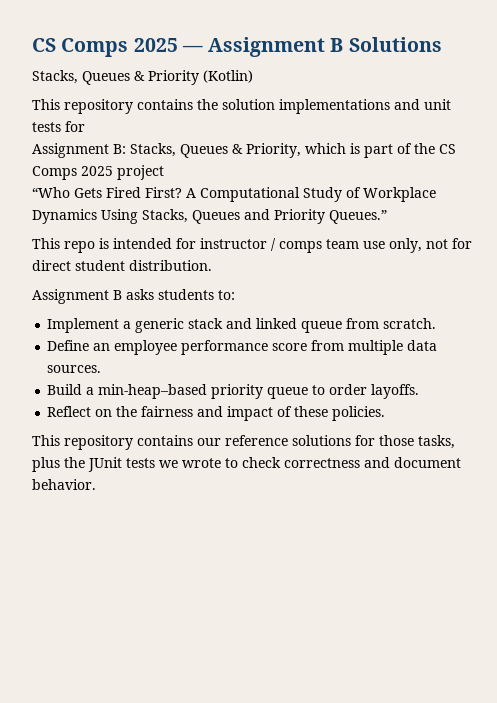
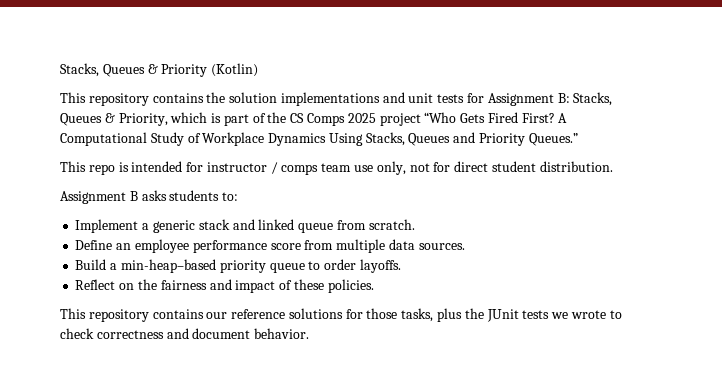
- CS Comps 2025 — Assignment B Solutions
- This repository contains the solution implementations and unit tests for
- Assignment B: Stacks, Queues & Priority, which is part of the CS Comps 2025 project
- “Who Gets Fired First?
+ This repository contains the solution implementations and unit tests for Assignment B: Stacks, Queues & Priority, which is part of the CS Comps 2025 project “Who Gets Fired First?

